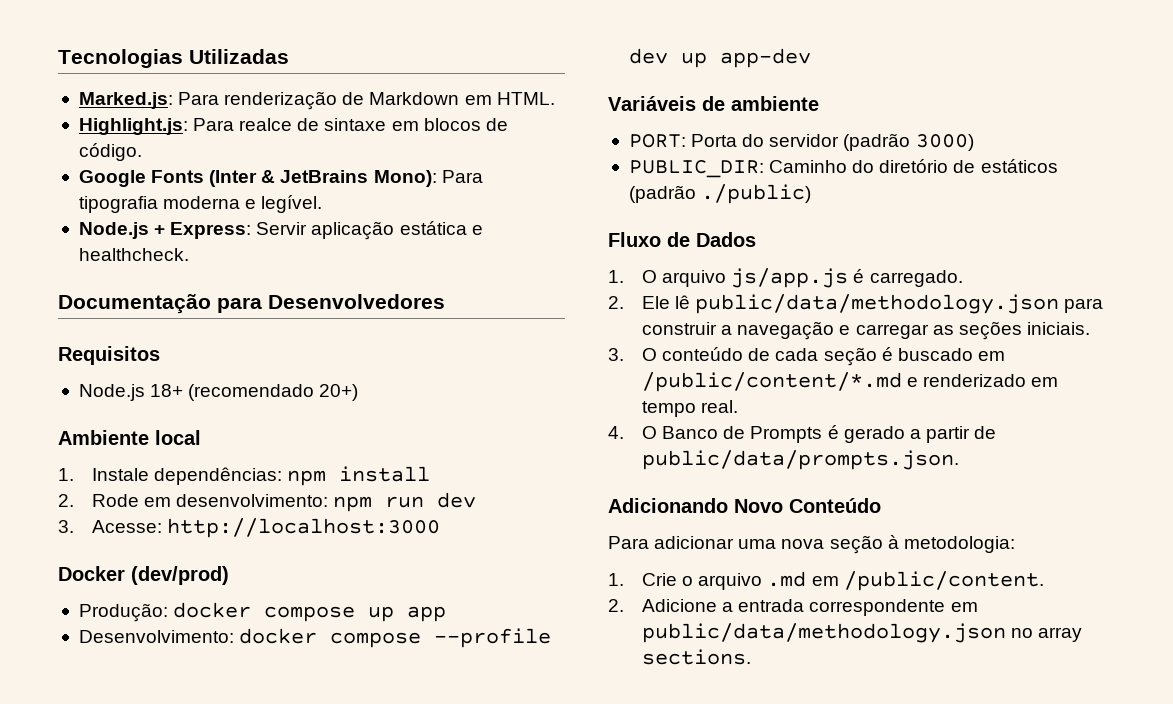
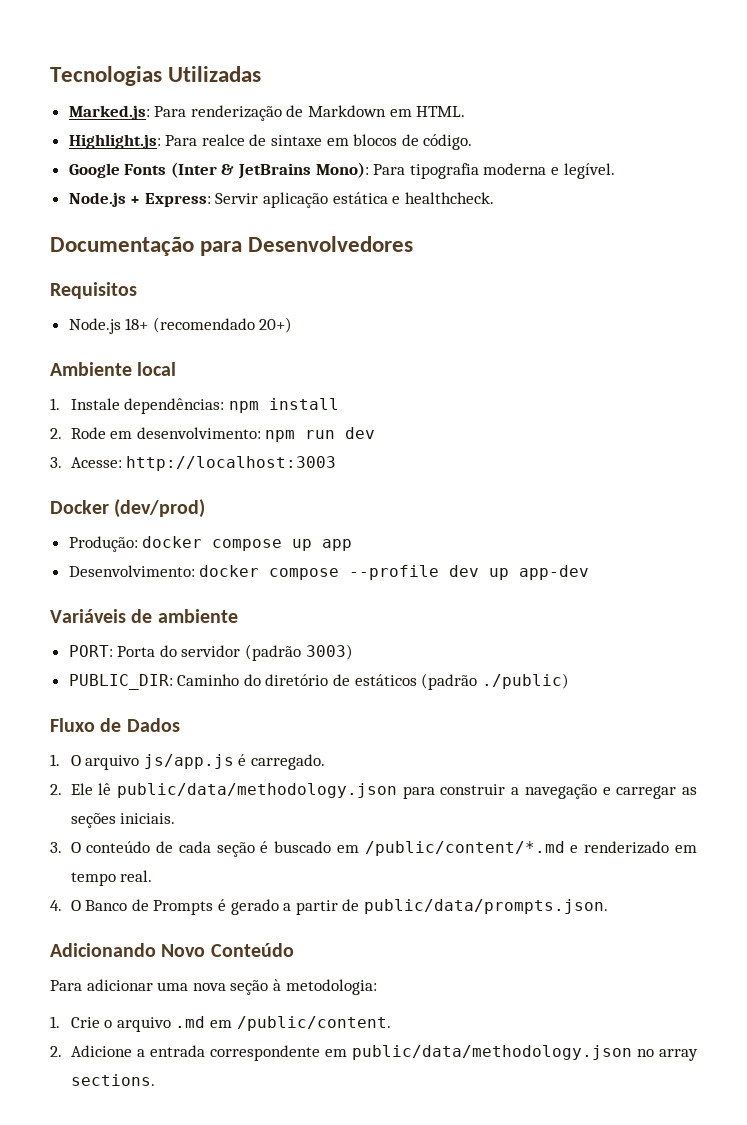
- 3. Acesse: http://localhost:3000
+ 3. Acesse: http://localhost:3003
- PORT: Porta do servidor (padrão 3000)
+ PORT: Porta do servidor (padrão 3003)

